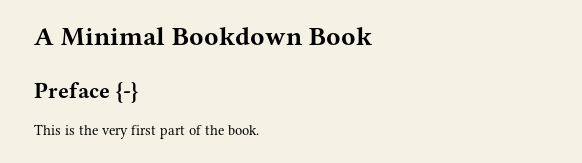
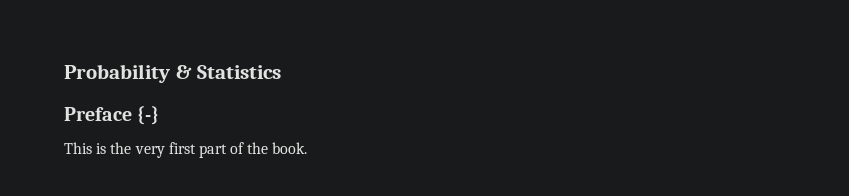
- A Minimal Bookdown Book
+ Probability & Statistics

